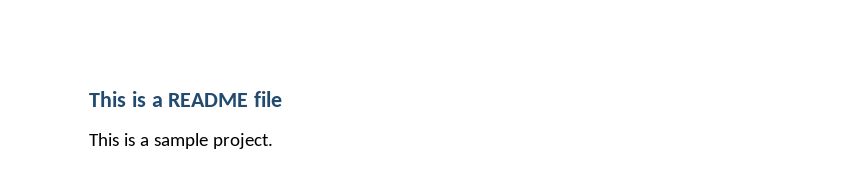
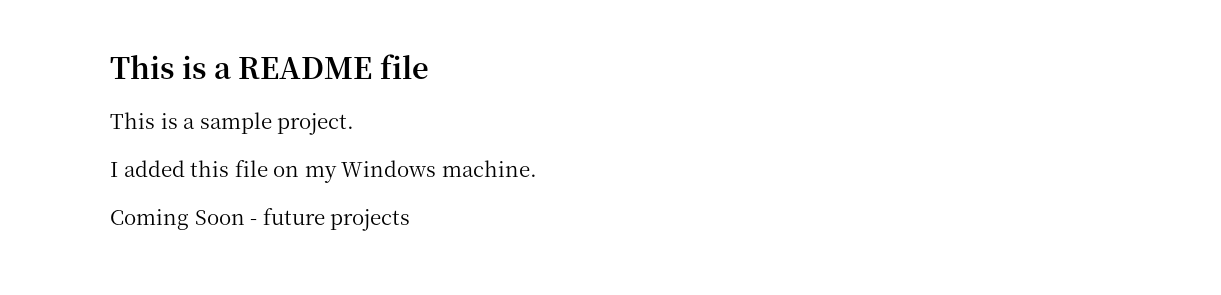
+ I added this file on my Windows machine.
+ Coming Soon - future projects

